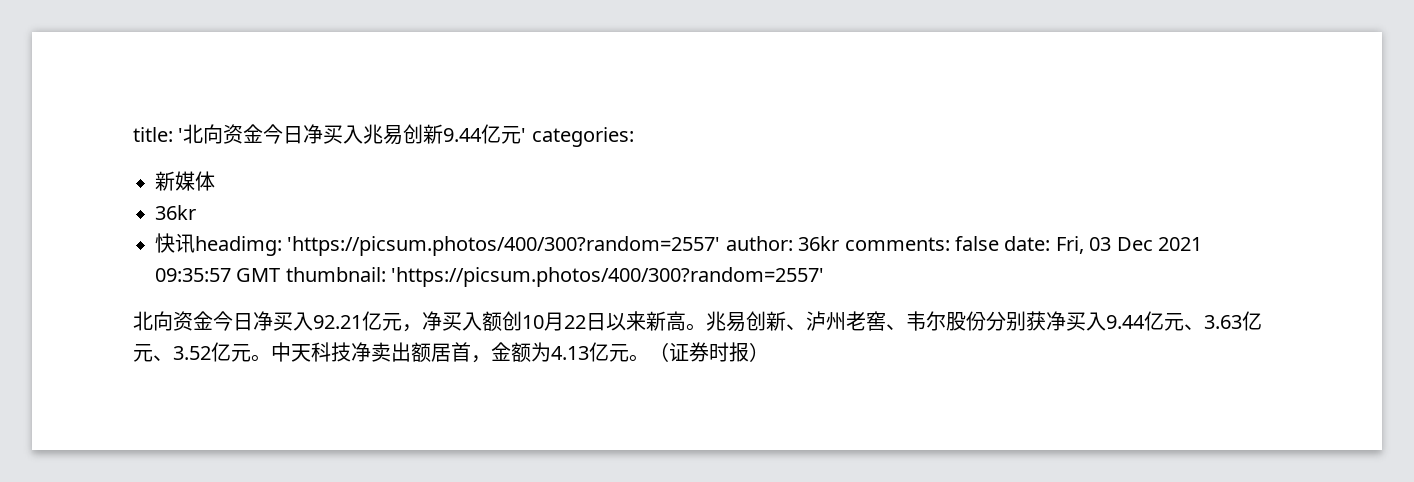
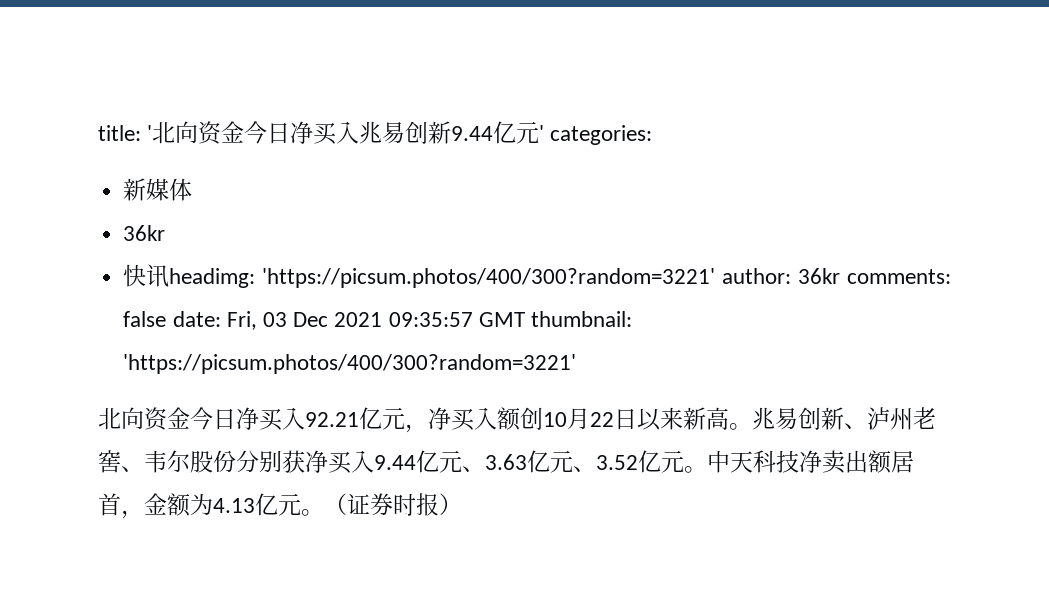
- 快讯headimg: 'https://picsum.photos/400/300?random=2557' author: 36kr comments: false date: Fri, 03 Dec 2021 09:35:57 GMT thumbnail: 'https://picsum.photos/400/300?random=2557'
+ 快讯headimg: 'https://picsum.photos/400/300?random=3221' author: 36kr comments: false date: Fri, 03 Dec 2021 09:35:57 GMT thumbnail: 'https://picsum.photos/400/300?random=3221'

